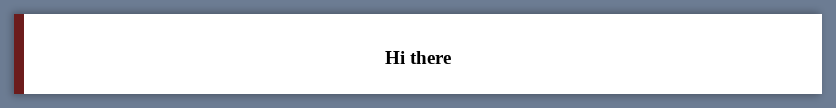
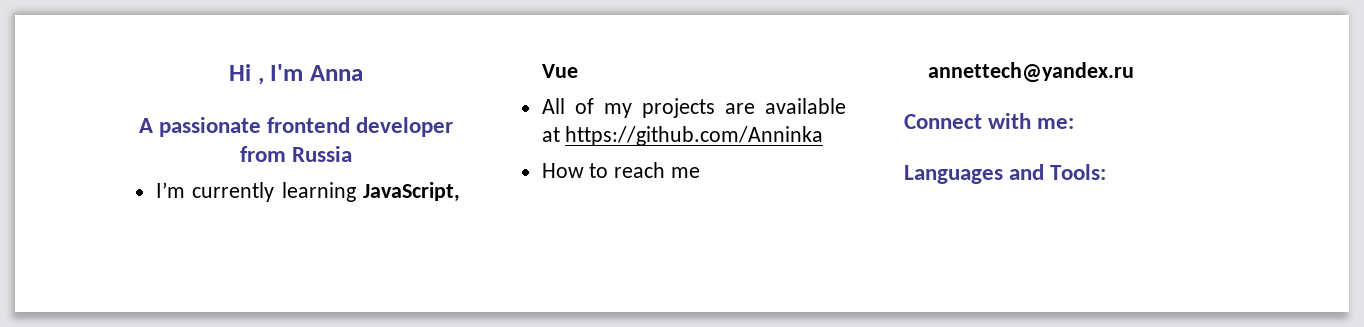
- Hi there
+ Hi , I'm Anna
+ A passionate frontend developer from Russia
+ I’m currently learning JavaScript, Vue
+ All of my projects are available at https://github.com/Anninka
+ How to reach me annettech@yandex.ru
+ Connect with me:
+ Languages and Tools:

